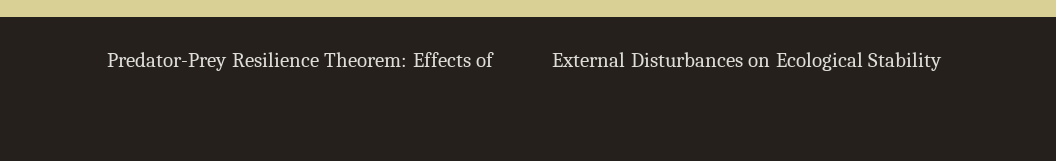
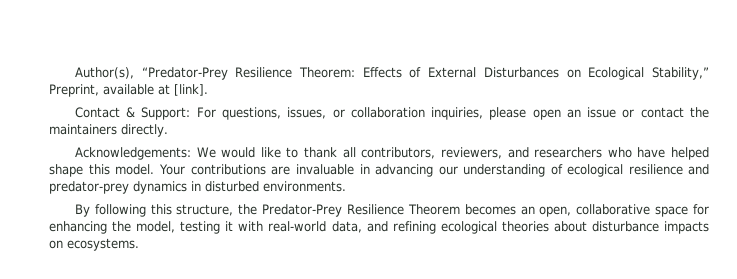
- Predator-Prey Resilience Theorem: Effects of External Disturbances on Ecological Stability
+ Author(s), “Predator-Prey Resilience Theorem: Effects of External Disturbances on Ecological Stability,” Preprint, available at [link].
+ Contact & Support: For questions, issues, or collaboration inquiries, please open an issue or contact the maintainers directly.
+ Acknowledgements: We would like to thank all contributors, reviewers, and researchers who have helped shape this model. Your contributions are invaluable in advancing our understanding of ecological resilience and predator-prey dynamics in disturbed environments.
+ By following this structure, the Predator-Prey Resilience Theorem becomes an open, collaborative space for enhancing the model, testing it with real-world data, and refining ecological theories about disturbance impacts on ecosystems.

